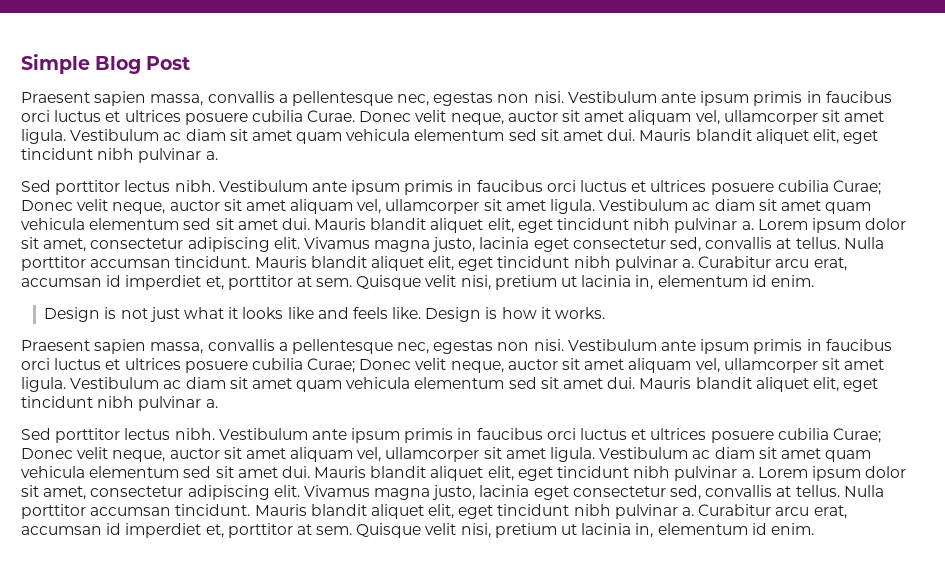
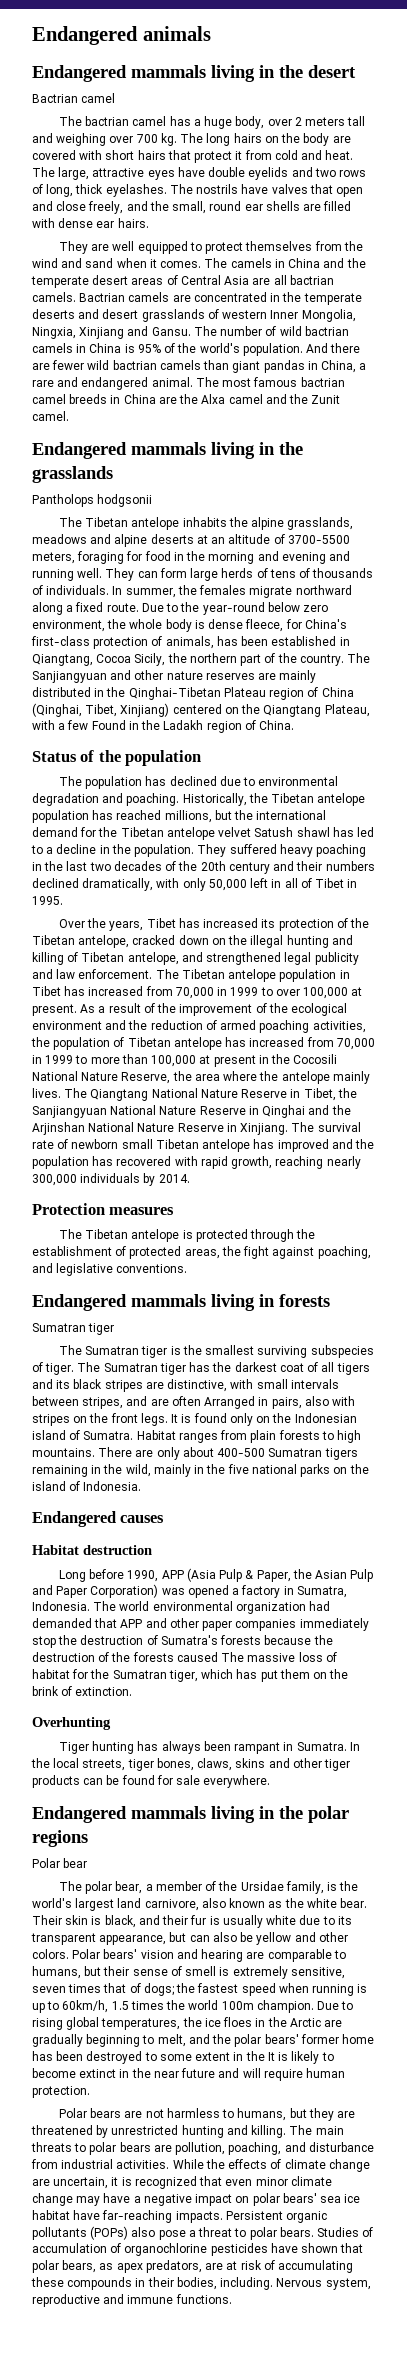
- Simple Blog Post
- Praesent sapien massa, convallis a pellentesque nec, egestas non nisi. Vestibulum ante ipsum primis in faucibus orci luctus et ultrices posuere cubilia Curae. Donec velit neque, auctor sit amet aliquam vel, ullamcorper sit amet ligula. Vestibulum ac diam sit amet quam vehicula elementum sed sit amet dui. Mauris blandit aliquet elit, eget tincidunt nibh pulvinar a.
- Sed porttitor lectus nibh. Vestibulum ante ipsum primis in faucibus orci luctus et ultrices posuere cubilia Curae; Donec velit neque, auctor sit amet aliquam vel, ullamcorper sit amet ligula. Vestibulum ac diam sit amet quam vehicula elementum sed sit amet dui. Mauris blandit aliquet elit, eget tincidunt nibh pulvinar a. Lorem ipsum dolor sit amet, consectetur adipiscing elit. Vivamus magna justo, lacinia eget consectetur sed, convallis at tellus. Nulla porttitor accumsan tincidunt. Mauris blandit aliquet elit, eget tincidunt nibh pulvinar a. Curabitur arcu erat, accumsan id imperdiet et, porttitor at sem. Quisque velit nisi, pretium ut lacinia in, elementum id enim.
- Design is not just what it looks like and feels like. Design is how it works.
- Praesent sapien massa, convallis a pellentesque nec, egestas non nisi. Vestibulum ante ipsum primis in faucibus orci luctus et ultrices posuere cubilia Curae; Donec velit neque, auctor sit amet aliquam vel, ullamcorper sit amet ligula. Vestibulum ac diam sit amet quam vehicula elementum sed sit amet dui. Mauris blandit aliquet elit, eget tincidunt nibh pulvinar a.
- Sed porttitor lectus nibh. Vestibulum ante ipsum primis in faucibus orci luctus et ultrices posuere cubilia Curae; Donec velit neque, auctor sit amet aliquam vel, ullamcorper sit amet ligula. Vestibulum ac diam sit amet quam vehicula elementum sed sit amet dui. Mauris blandit aliquet elit, eget tincidunt nibh pulvinar a. Lorem ipsum dolor sit amet, consectetur adipiscing elit. Vivamus magna justo, lacinia eget consectetur sed, convallis at tellus. Nulla porttitor accumsan tincidunt. Mauris blandit aliquet elit, eget tincidunt nibh pulvinar a. Curabitur arcu erat, accumsan id imperdiet et, porttitor at sem. Quisque velit nisi, pretium ut lacinia in, elementum id enim.
+ Endangered animals
+ Endangered mammals living in the desert
+ Bactrian camel
+ The bactrian camel has a huge body, over 2 meters tall and weighing over 700 kg. The long hairs on the body are covered with short hairs that protect it from cold and heat. The large, attractive eyes have double eyelids and two rows of long, thick eyelashes. The nostrils have valves that open and close freely, and the small, round ear shells are filled with dense ear hairs.
+ They are well equipped to protect themselves from the wind and sand when it comes. The camels in China and the temperate desert areas of Central Asia are all bactrian camels. Bactrian camels are concentrated in the temperate deserts and desert grasslands of western Inner Mongolia, Ningxia, Xinjiang and Gansu. The number of wild bactrian camels in China is 95% of the world's population. And there are fewer wild bactrian camels than giant pandas in China, a rare and endangered animal. The most famous bactrian camel breeds in China are the Alxa camel and the Zunit camel.
+ Endangered mammals living in the grasslands
+ Pantholops hodgsonii
+ The Tibetan antelope inhabits the alpine grasslands, meadows and alpine deserts at an altitude of 3700-5500 meters, foraging for food in the morning and evening and running well. They can form large herds of tens of thousands of individuals. In summer, the females migrate northward along a fixed route. Due to the year-round below zero environment, the whole body is dense fleece, for China's first-class protection of animals, has been established in Qiangtang, Cocoa Sicily, the northern part of the country. The Sanjiangyuan and other nature reserves are mainly distributed in the Qinghai-Tibetan Plateau region of China (Qinghai, Tibet, Xinjiang) centered on the Qiangtang Plateau, with a few Found in the Ladakh region of China.
+ Status of the population
+ The population has declined due to environmental degradation and poaching. Historically, the Tibetan antelope population has reached millions, but the international demand for the Tibetan antelope velvet Satush shawl has led to a decline in the population. They suffered heavy poaching in the last two decades of the 20th century and their numbers declined dramatically, with only 50,000 left in all of Tibet in 1995.
+ Over the years, Tibet has increased its protection of the Tibetan antelope, cracked down on the illegal hunting and killing of Tibetan antelope, and strengthened legal publicity and law enforcement. The Tibetan antelope population in Tibet has increased from 70,000 in 1999 to over 100,000 at present. As a result of the improvement of the ecological environment and the reduction of armed poaching activities, the population of Tibetan antelope has increased from 70,000 in 1999 to more than 100,000 at present in the Cocosili National Nature Reserve, the area where the antelope mainly lives. The Qiangtang National Nature Reserve in Tibet, the Sanjiangyuan National Nature Reserve in Qinghai and the Arjinshan National Nature Reserve in Xinjiang. The survival rate of newborn small Tibetan antelope has improved and the population has recovered with rapid growth, reaching nearly 300,000 individuals by 2014.
+ Protection measures
+ The Tibetan antelope is protected through the establishment of protected areas, the fight against poaching, and legislative conventions.
+ Endangered mammals living in forests
+ Sumatran tiger
+ The Sumatran tiger is the smallest surviving subspecies of tiger. The Sumatran tiger has the darkest coat of all tigers and its black stripes are distinctive, with small intervals between stripes, and are often Arranged in pairs, also with stripes on the front legs. It is found only on the Indonesian island of Sumatra. Habitat ranges from plain forests to high mountains. There are only about 400-500 Sumatran tigers remaining in the wild, mainly in the five national parks on the island of Indonesia.
+ Endangered causes
+ Habitat destruction
+ Long before 1990, APP (Asia Pulp & Paper, the Asian Pulp and Paper Corporation) was opened a factory in Sumatra, Indonesia. The world environmental organization had demanded that APP and other paper companies immediately stop the destruction of Sumatra's forests because the destruction of the forests caused The massive loss of habitat for the Sumatran tiger, which has put them on the brink of extinction.
+ Overhunting
+ Tiger hunting has always been rampant in Sumatra. In the local streets, tiger bones, claws, skins and other tiger products can be found for sale everywhere.
+ Endangered mammals living in the polar regions
+ Polar bear
+ The polar bear, a member of the Ursidae family, is the world's largest land carnivore, also known as the white bear. Their skin is black, and their fur is usually white due to its transparent appearance, but can also be yellow and other colors. Polar bears' vision and hearing are comparable to humans, but their sense of smell is extremely sensitive, seven times that of dogs; the fastest speed when running is up to 60km/h, 1.5 times the world 100m champion. Due to rising global temperatures, the ice floes in the Arctic are gradually beginning to melt, and the polar bears' former home has been destroyed to some extent in the It is likely to become extinct in the near future and will require human protection.
+ Polar bears are not harmless to humans, but they are threatened by unrestricted hunting and killing. The main threats to polar bears are pollution, poaching, and disturbance from industrial activities. While the effects of climate change are uncertain, it is recognized that even minor climate change may have a negative impact on polar bears' sea ice habitat have far-reaching impacts. Persistent organic pollutants (POPs) also pose a threat to polar bears. Studies of accumulation of organochlorine pesticides have shown that polar bears, as apex predators, are at risk of accumulating these compounds in their bodies, including. Nervous system, reproductive and immune functions.

